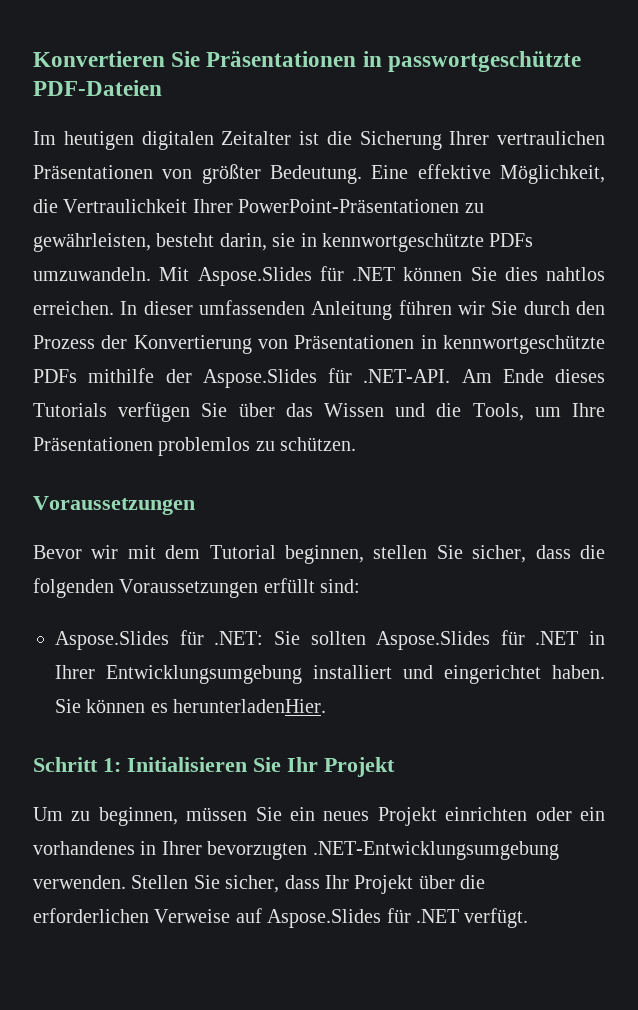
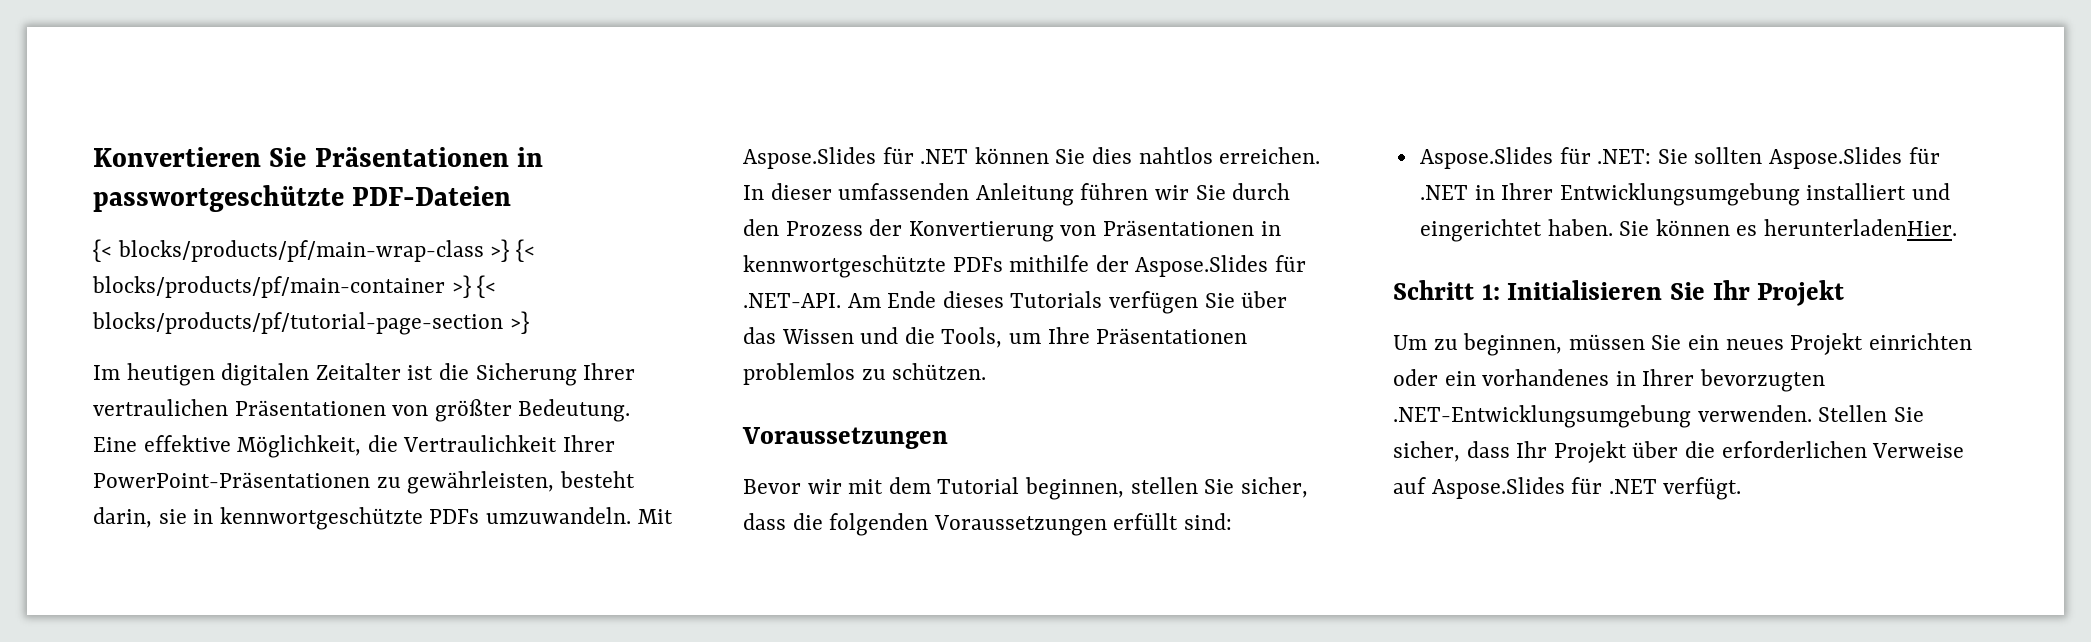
+ {< blocks/products/pf/main-wrap-class >} {< blocks/products/pf/main-container >} {< blocks/products/pf/tutorial-page-section >}

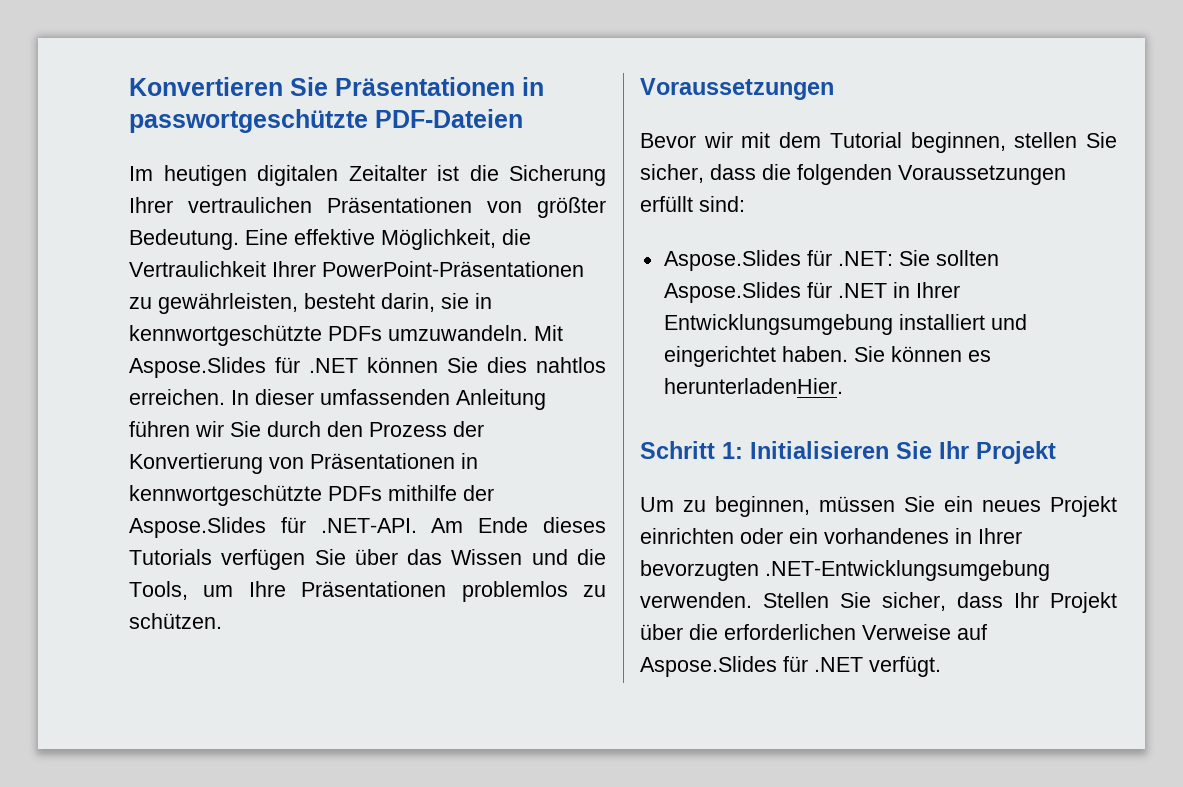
- {< blocks/products/pf/main-wrap-class >} {< blocks/products/pf/main-container >} {< blocks/products/pf/tutorial-page-section >}

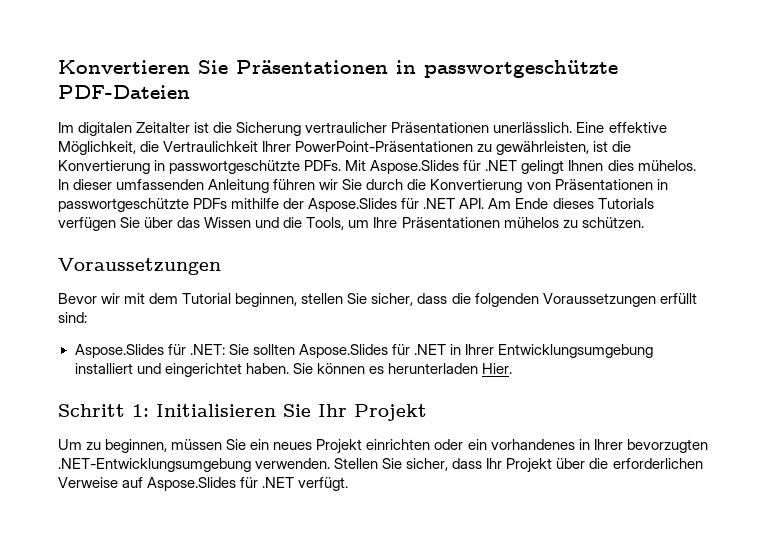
- Im heutigen digitalen Zeitalter ist die Sicherung Ihrer vertraulichen Präsentationen von größter Bedeutung.
+ Im digitalen Zeitalter ist die Sicherung vertraulicher Präsentationen unerlässlich.
- Eine effektive Möglichkeit, die Vertraulichkeit Ihrer PowerPoint-Präsentationen zu gewährleisten, besteht darin, sie in kennwortgeschützte PDFs umzuwandeln. Mit Aspose.Slides für .NET können Sie dies nahtlos erreichen.
+ Eine effektive Möglichkeit, die Vertraulichkeit Ihrer PowerPoint-Präsentationen zu gewährleisten, ist die Konvertierung in passwortgeschützte PDFs. Mit Aspose.Slides für .NET gelingt Ihnen dies mühelos.
- In dieser umfassenden Anleitung führen wir Sie durch den Prozess der Konvertierung von Präsentationen in kennwortgeschützte PDFs mithilfe der Aspose.Slides für .NET-API. Am Ende dieses Tutorials verfügen Sie über das Wissen und die Tools, um Ihre Präsentationen problemlos zu schützen.
+ In dieser umfassenden Anleitung führen wir Sie durch die Konvertierung von Präsentationen in passwortgeschützte PDFs mithilfe der Aspose.Slides für .NET API. Am Ende dieses Tutorials verfügen Sie über das Wissen und die Tools, um Ihre Präsentationen mühelos zu schützen.
- Sie können es herunterladenHier.
+ Sie können es herunterladen Hier.

